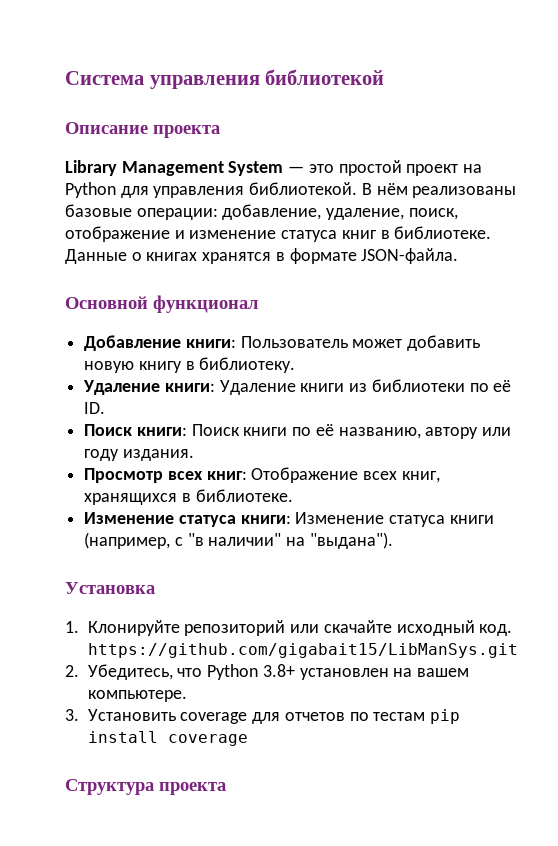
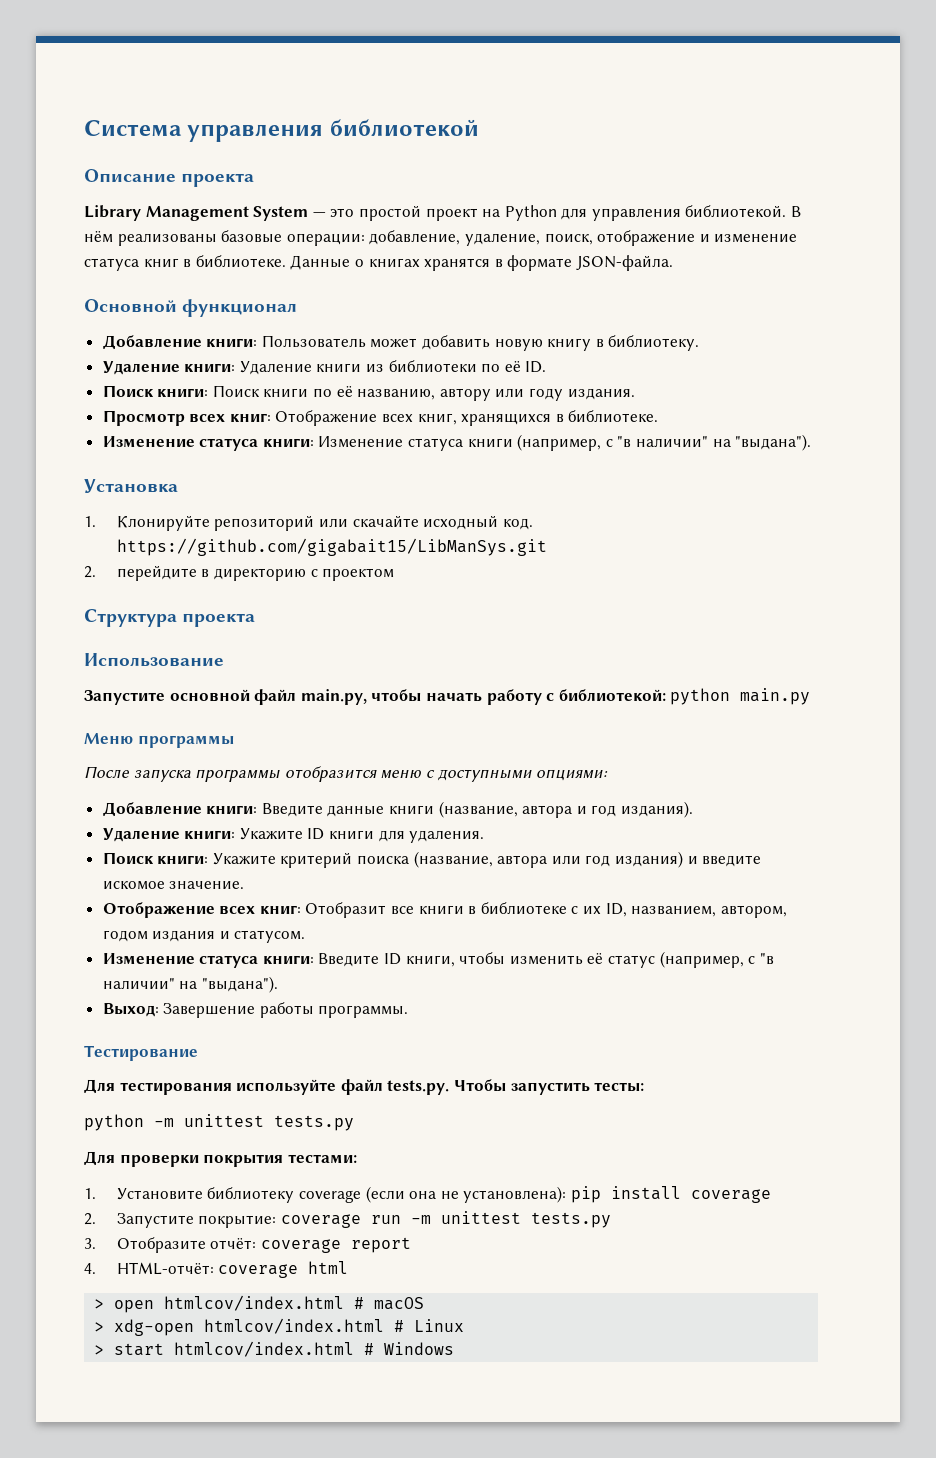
- 2. Убедитесь, что Python 3.8+ установлен на вашем компьютере.
- 3. Установить coverage для отчетов по тестам pip install coverage
+ 2. перейдите в директорию с проектом
  Структура проекта
+ Использование
+ Запустите основной файл main.py, чтобы начать работу с библиотекой: python main.py
+ Меню программы
+ После запуска программы отобразится меню с доступными опциями:
+ Добавление книги: Введите данные книги (название, автора и год издания).
+ Удаление книги: Укажите ID книги для удаления.
+ Поиск книги: Укажите критерий поиска (название, автора или год издания) и введите искомое значение.
+ Отображение всех книг: Отобразит все книги в библиотеке с их ID, названием, автором, годом издания и статусом.
+ Изменение статуса книги: Введите ID книги, чтобы изменить её статус (например, с "в наличии" на "выдана").
+ Выход: Завершение работы программы.
+ Тестирование
+ Для тестирования используйте файл tests.py. Чтобы запустить тесты:
+ python -m unittest tests.py
+ Для проверки покрытия тестами:
+ 1. Установите библиотеку coverage (если она не установлена): pip install coverage
+ 2. Запустите покрытие: coverage run -m unittest tests.py
+ 3. Отобразите отчёт: coverage report
+ 4. HTML-отчёт: coverage html
+ > open htmlcov/index.html # macOS
+ > xdg-open htmlcov/index.html # Linux
+ > start htmlcov/index.html # Windows

